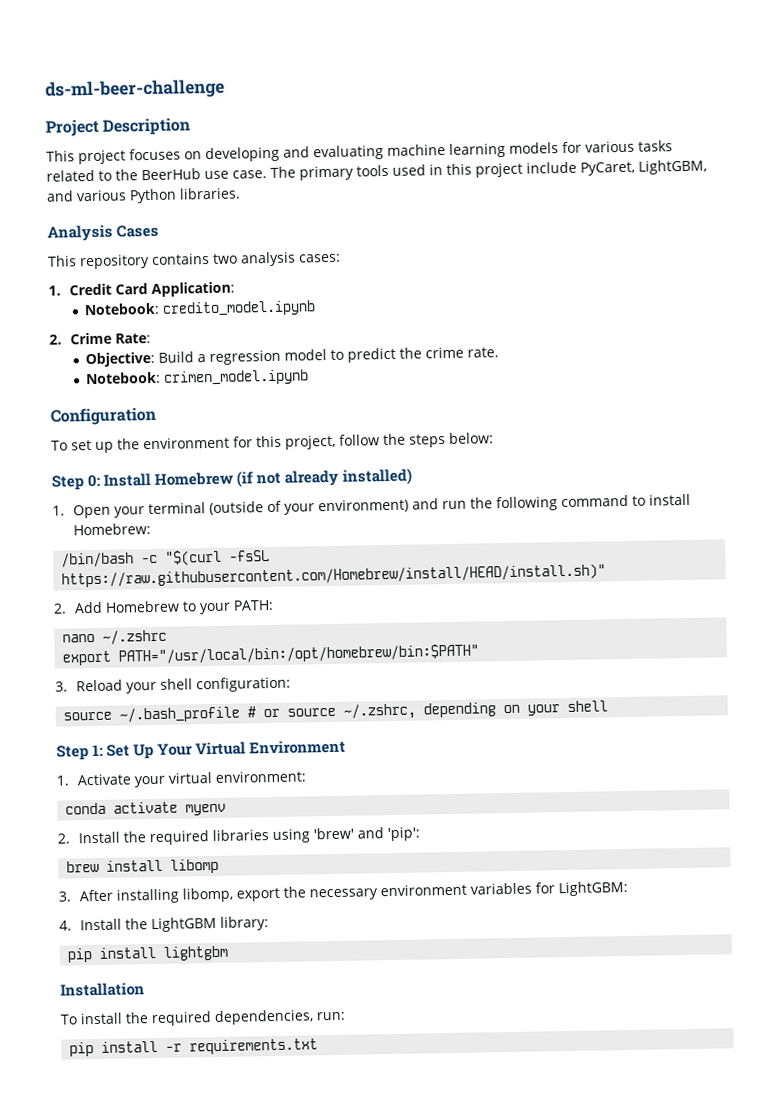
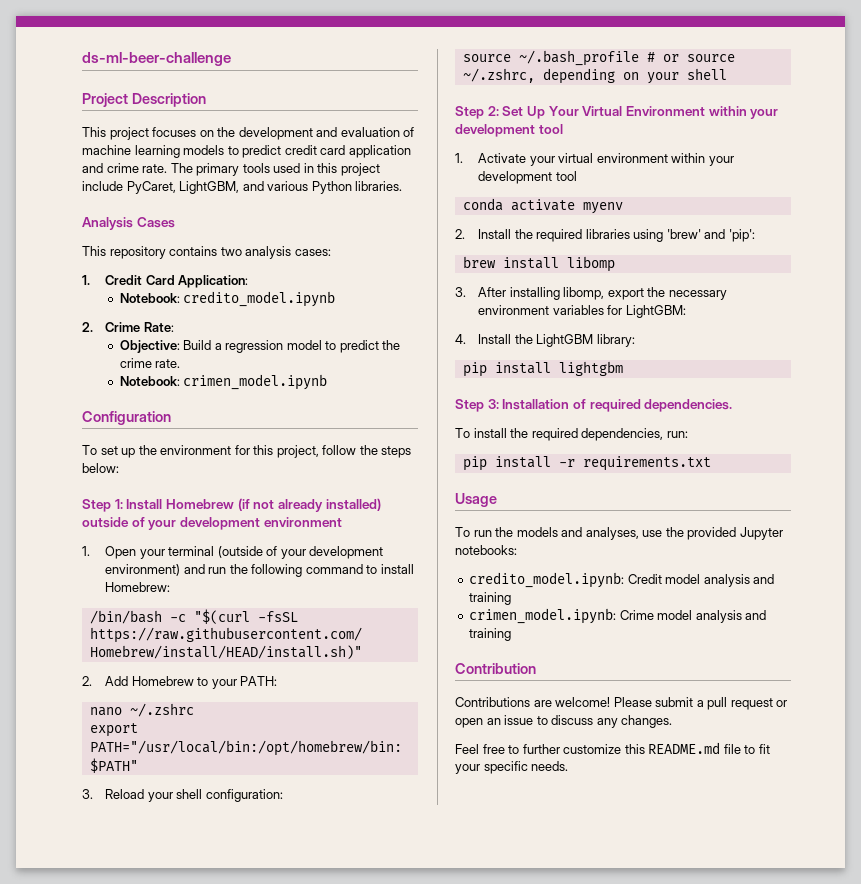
- This project focuses on developing and evaluating machine learning models for various tasks related to the BeerHub use case.
+ This project focuses on the development and evaluation of machine learning models to predict credit card application and crime rate.
- Step 0: Install Homebrew (if not already installed)
+ Step 1: Install Homebrew (if not already installed) outside of your development environment
- 1. Open your terminal (outside of your environment) and run the following command to install Homebrew:
+ 1. Open your terminal (outside of your development environment) and run the following command to install Homebrew:
- Step 1: Set Up Your Virtual Environment
+ Step 2: Set Up Your Virtual Environment within your development tool
- 1. Activate your virtual environment:
+ 1. Activate your virtual environment within your development tool
- Installation
+ Step 3: Installation of required dependencies.
+ Usage
+ To run the models and analyses, use the provided Jupyter notebooks:
+ credito_model.ipynb: Credit model analysis and training
+ crimen_model.ipynb: Crime model analysis and training
+ Contribution
+ Contributions are welcome! Please submit a pull request or open an issue to discuss any changes.
+ Feel free to further customize this README.md file to fit your specific needs.

